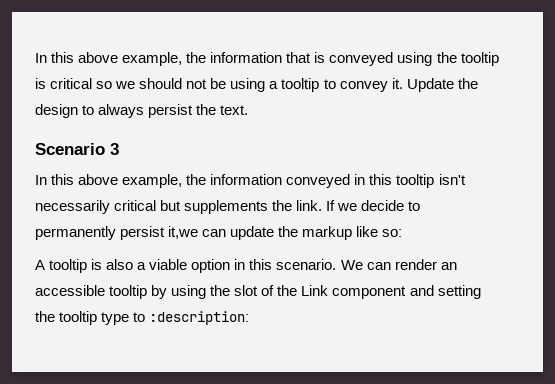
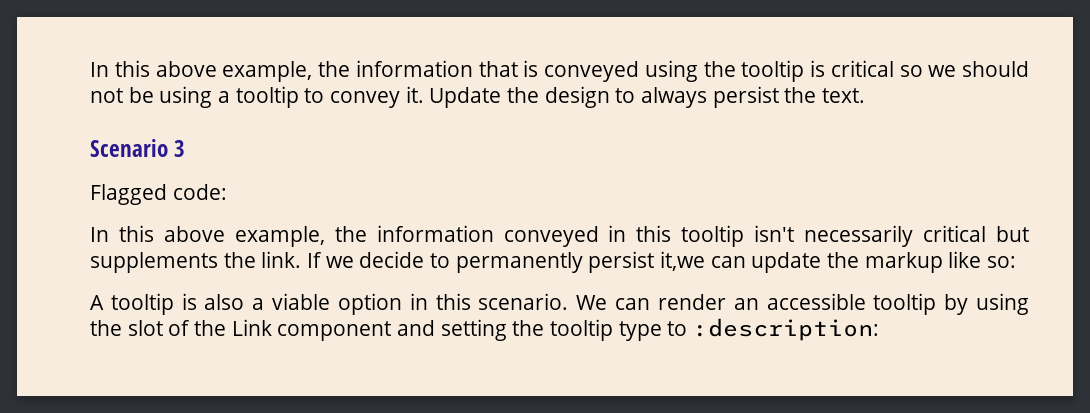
+ Flagged code:

